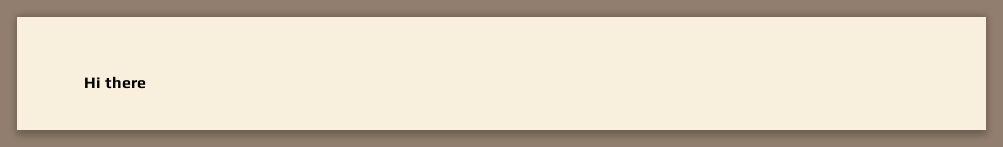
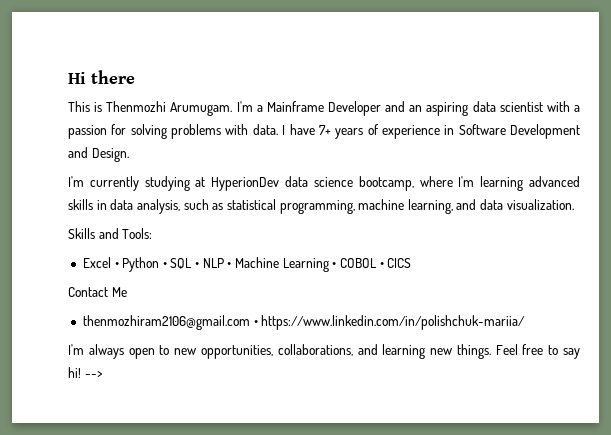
+ This is Thenmozhi Arumugam. I'm a Mainframe Developer and an aspiring data scientist with a passion for solving problems with data. I have 7+ years of experience in Software Development and Design.
+ I'm currently studying at HyperionDev data science bootcamp, where I'm learning advanced skills in data analysis, such as statistical programming, machine learning, and data visualization.
+ Skills and Tools:
+ Excel • Python • SQL • NLP • Machine Learning • COBOL • CICS
+ Contact Me
+ thenmozhiram2106@gmail.com • https://www.linkedin.com/in/polishchuk-mariia/
+ I'm always open to new opportunities, collaborations, and learning new things. Feel free to say hi! -->

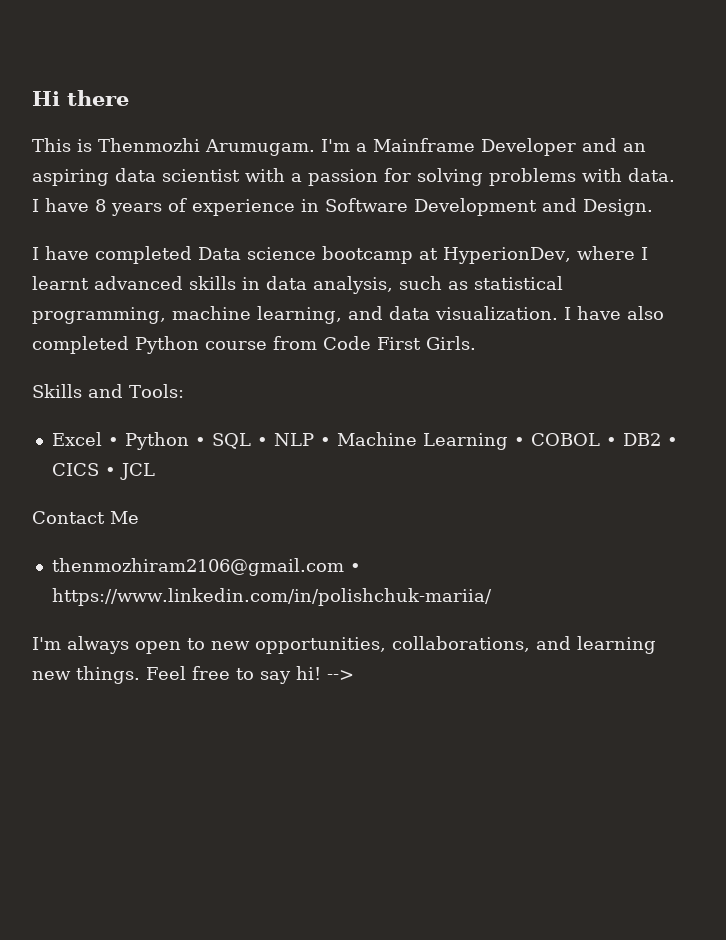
- I have 7+ years of experience in Software Development and Design.
+ I have 8 years of experience in Software Development and Design.
- I'm currently studying at HyperionDev data science bootcamp, where I'm learning advanced skills in data analysis, such as statistical programming, machine learning, and data visualization.
+ I have completed Data science bootcamp at HyperionDev, where I learnt advanced skills in data analysis, such as statistical programming, machine learning, and data visualization. I have also completed Python course from Code First Girls.
- Excel • Python • SQL • NLP • Machine Learning • COBOL • CICS
+ Excel • Python • SQL • NLP • Machine Learning • COBOL • DB2 • CICS • JCL

